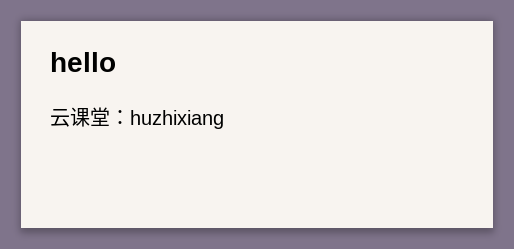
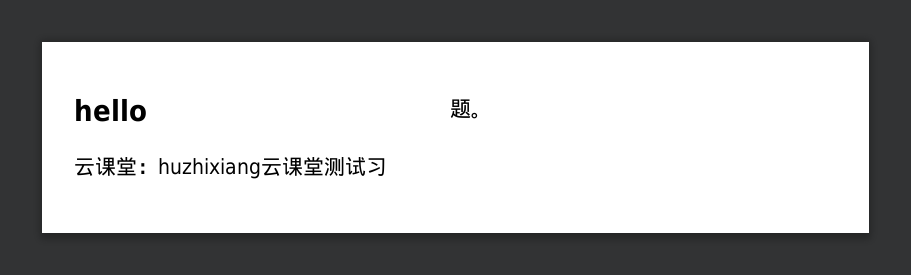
- 云课堂：huzhixiang
+ 云课堂：huzhixiang云课堂测试习题。

